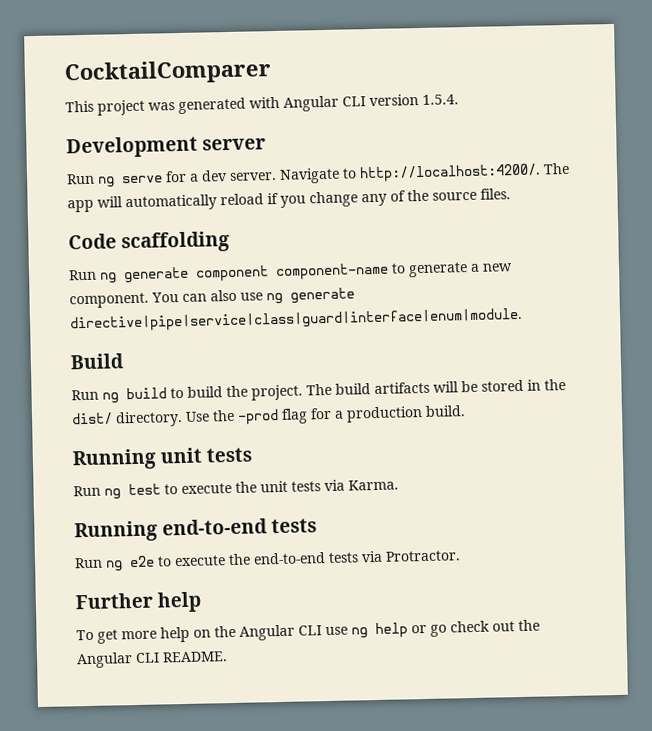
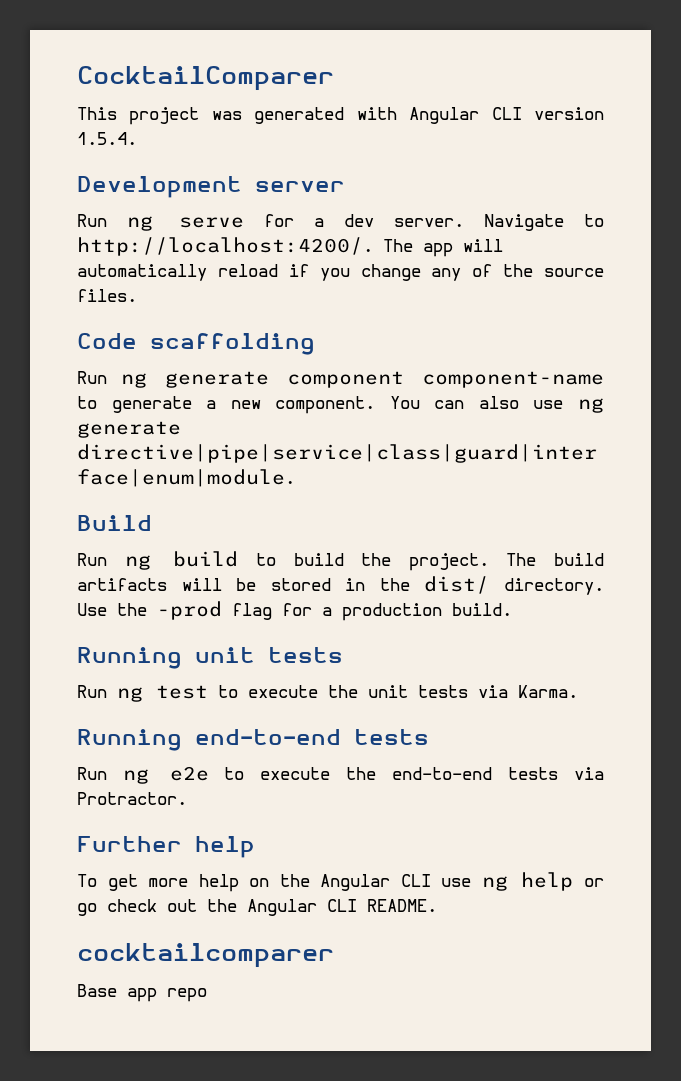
+ cocktailcomparer
+ Base app repo

